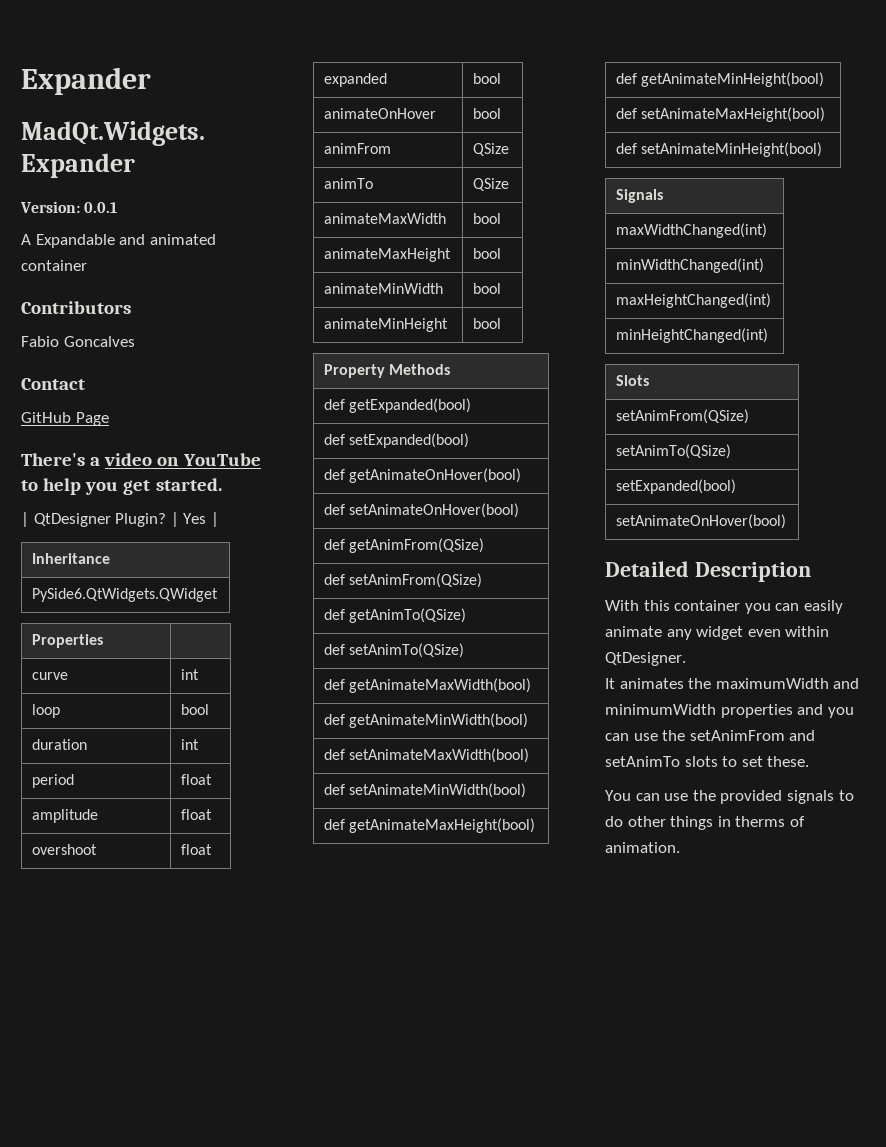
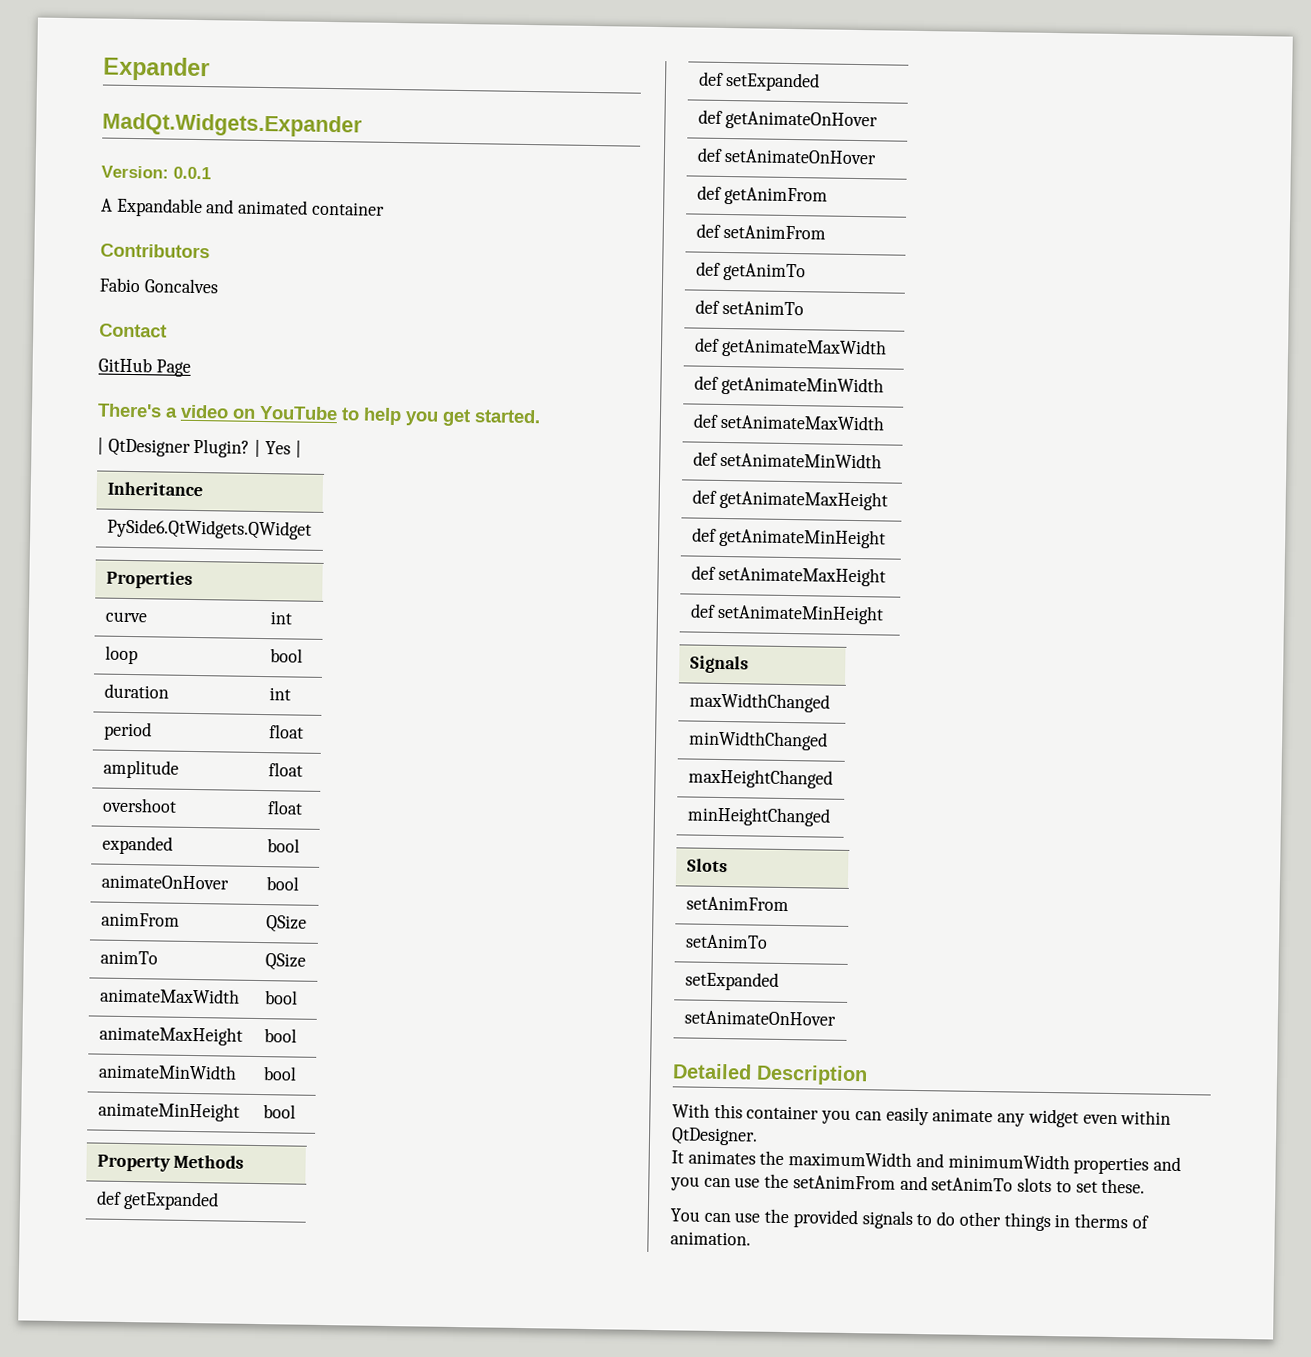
- def getExpanded(bool)
- def setExpanded(bool)
- def getAnimateOnHover(bool)
- def setAnimateOnHover(bool)
- def getAnimFrom(QSize)
- def setAnimFrom(QSize)
- def getAnimTo(QSize)
- def setAnimTo(QSize)
- def getAnimateMaxWidth(bool)
- def getAnimateMinWidth(bool)
- def setAnimateMaxWidth(bool)
- def setAnimateMinWidth(bool)
- def getAnimateMaxHeight(bool)
- def getAnimateMinHeight(bool)
- def setAnimateMaxHeight(bool)
- def setAnimateMinHeight(bool)
+ def getExpanded
+ def setExpanded
+ def getAnimateOnHover
+ def setAnimateOnHover
+ def getAnimFrom
+ def setAnimFrom
+ def getAnimTo
+ def setAnimTo
+ def getAnimateMaxWidth
+ def getAnimateMinWidth
+ def setAnimateMaxWidth
+ def setAnimateMinWidth
+ def getAnimateMaxHeight
+ def getAnimateMinHeight
+ def setAnimateMaxHeight
+ def setAnimateMinHeight
- maxWidthChanged(int)
- minWidthChanged(int)
- maxHeightChanged(int)
- minHeightChanged(int)
+ maxWidthChanged
+ minWidthChanged
+ maxHeightChanged
+ minHeightChanged
  Slots
- setAnimFrom(QSize)
- setAnimTo(QSize)
- setExpanded(bool)
- setAnimateOnHover(bool)
+ setAnimFrom
+ setAnimTo
+ setExpanded
+ setAnimateOnHover

